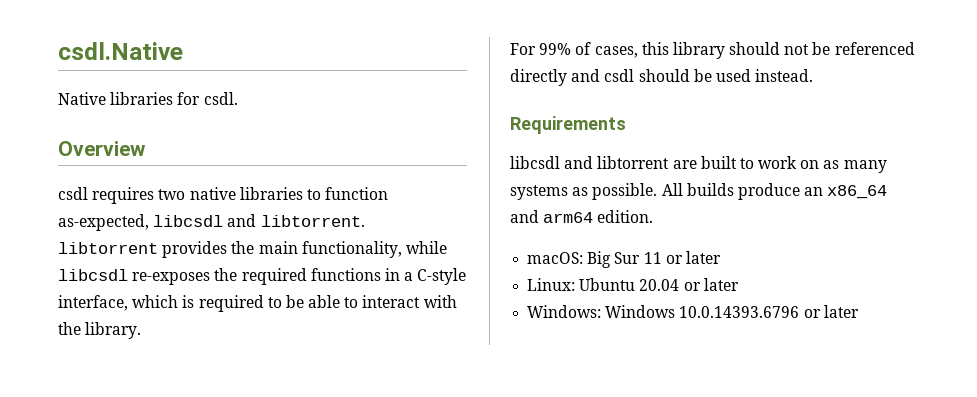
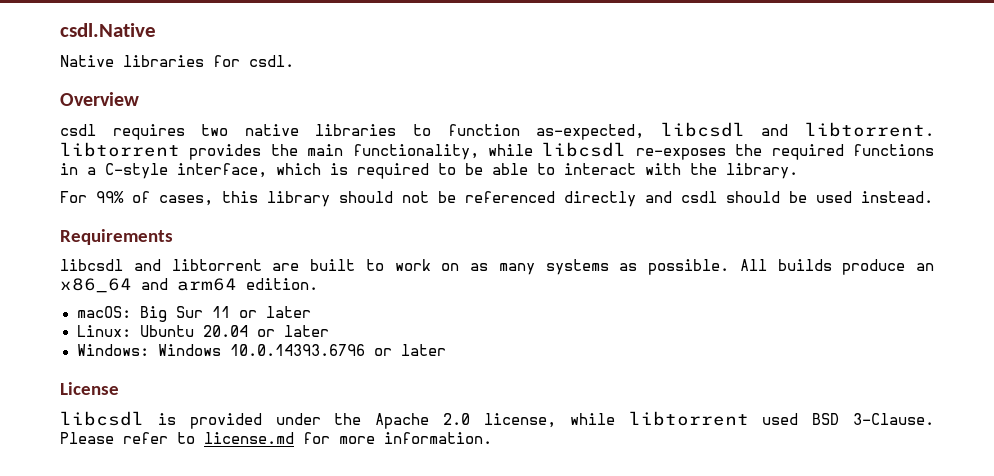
+ License
+ libcsdl is provided under the Apache 2.0 license, while libtorrent used BSD 3-Clause. Please refer to license.md for more information.

